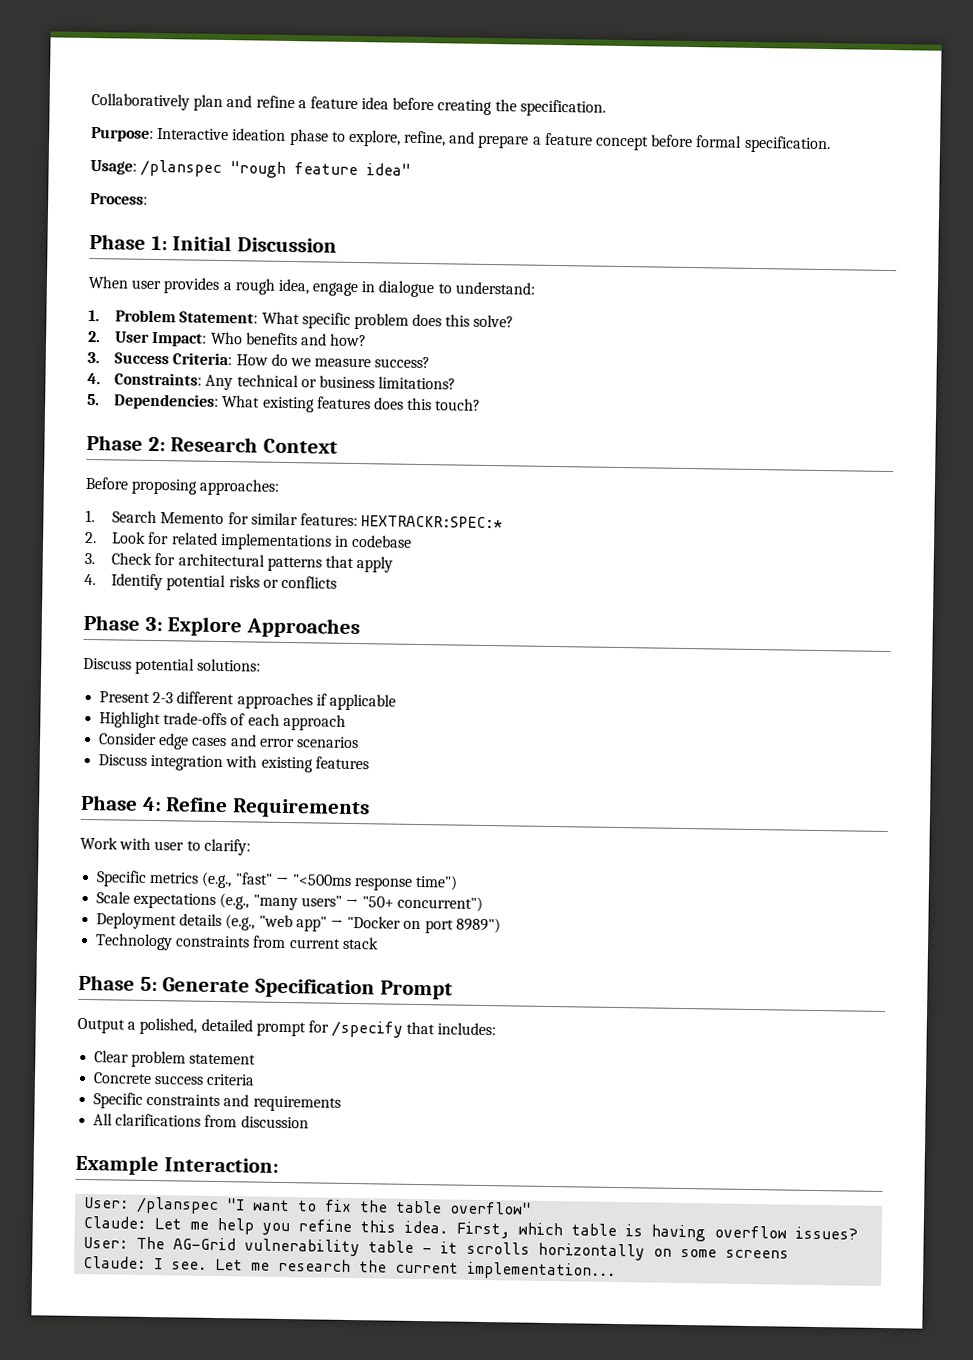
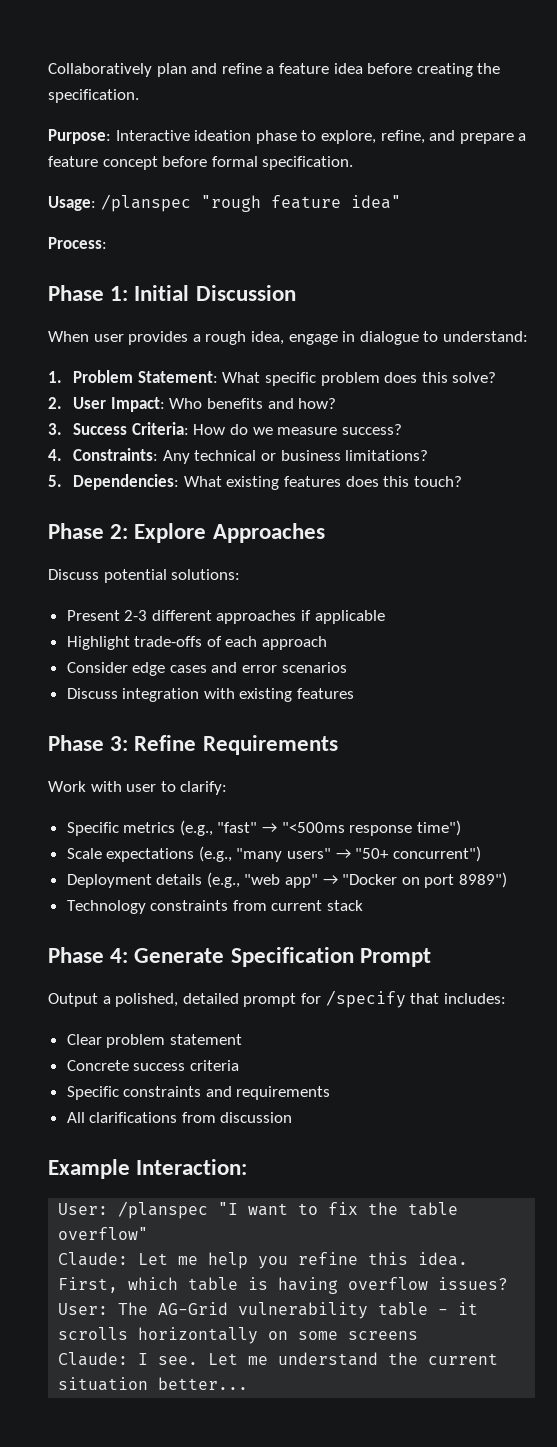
- Phase 2: Research Context
- Before proposing approaches:
- 1. Search Memento for similar features: HEXTRACKR:SPEC:*
- 2. Look for related implementations in codebase
- 3. Check for architectural patterns that apply
- 4. Identify potential risks or conflicts
- Phase 3: Explore Approaches
+ Phase 2: Explore Approaches
- Phase 4: Refine Requirements
+ Phase 3: Refine Requirements
- Phase 5: Generate Specification Prompt
+ Phase 4: Generate Specification Prompt
- Let me research the current implementation...
+ Let me understand the current situation better...

